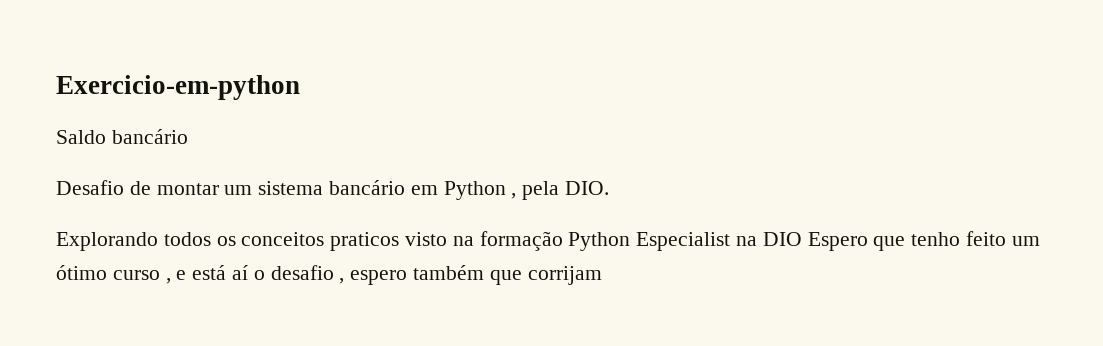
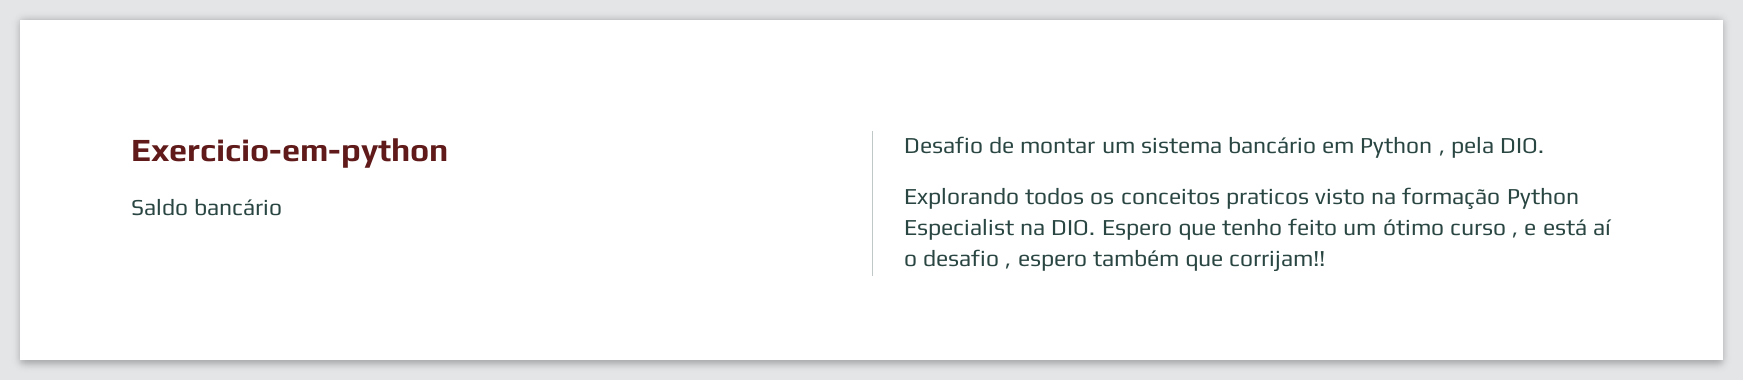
- Explorando todos os conceitos praticos visto na formação Python Especialist na DIO Espero que tenho feito um ótimo curso , e está aí o desafio , espero também que corrijam
+ Explorando todos os conceitos praticos visto na formação Python Especialist na DIO. Espero que tenho feito um ótimo curso , e está aí o desafio , espero também que corrijam!!

